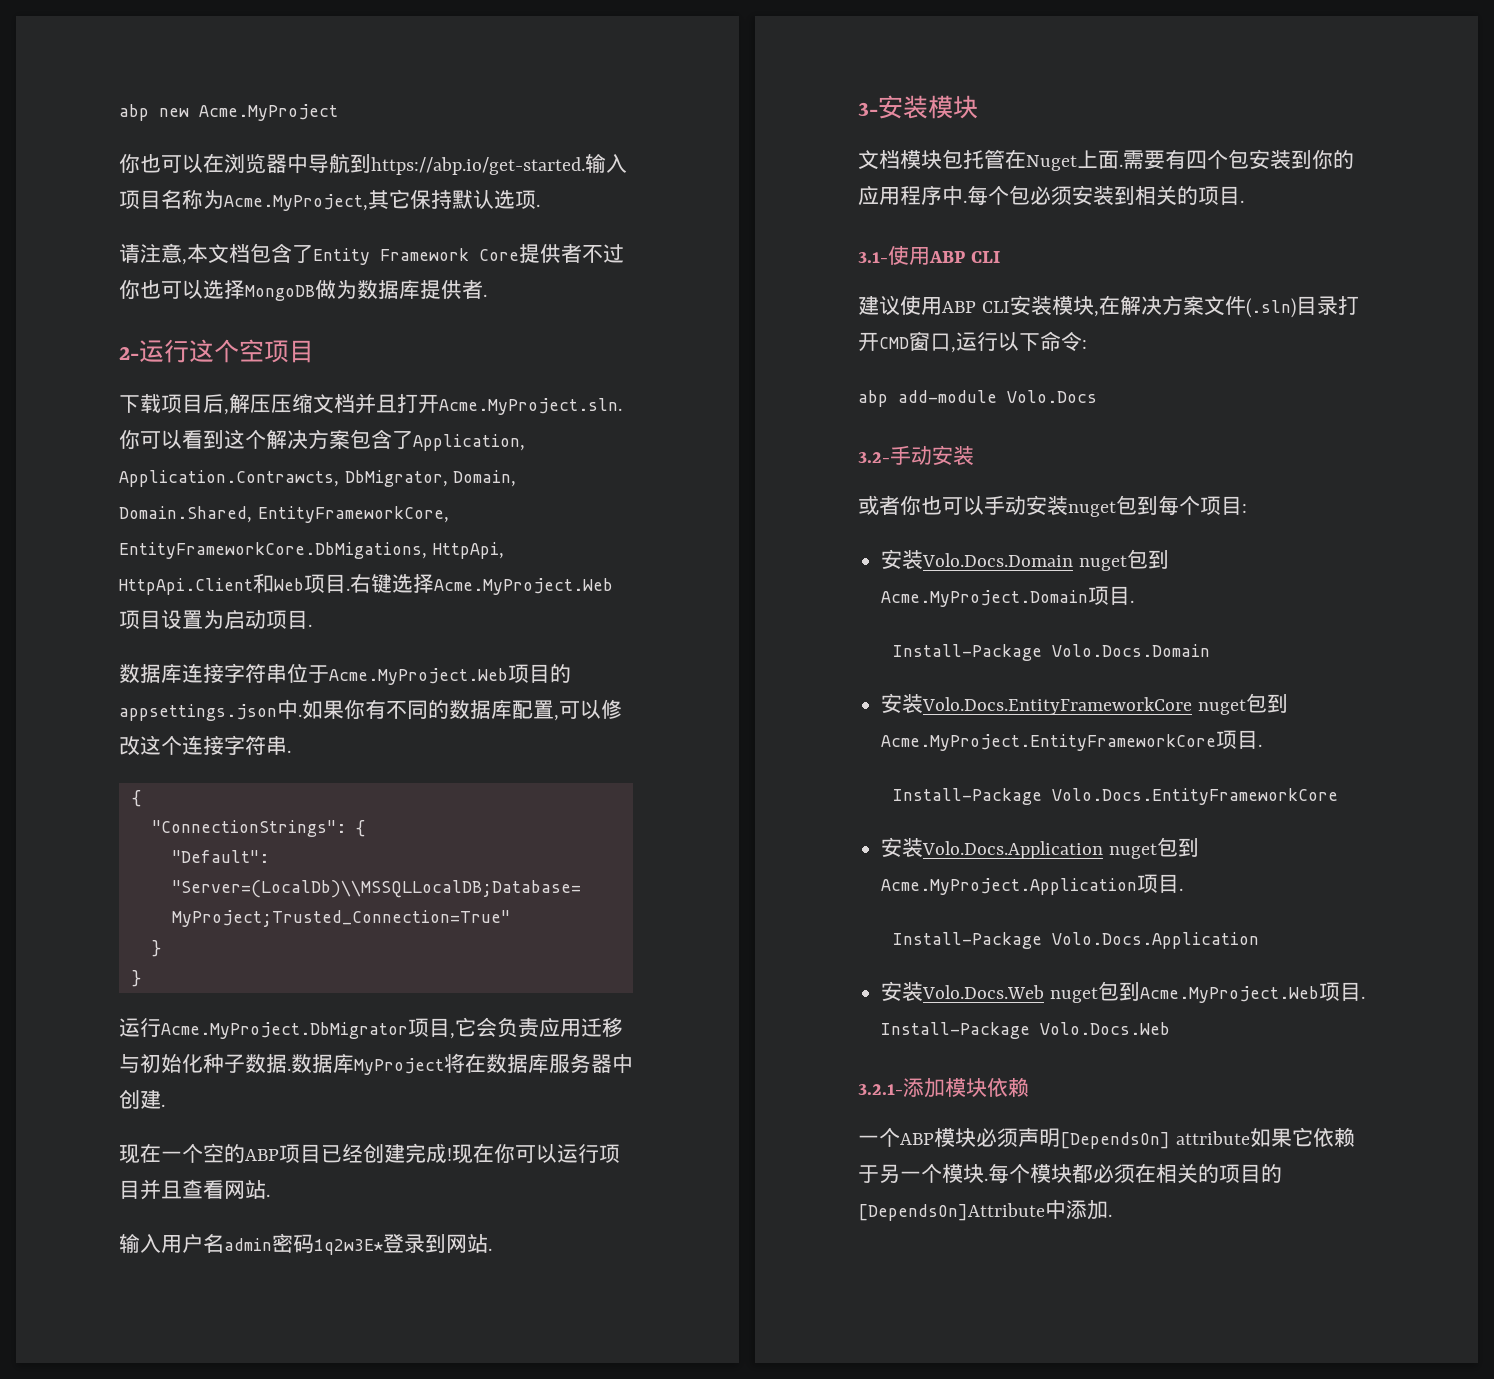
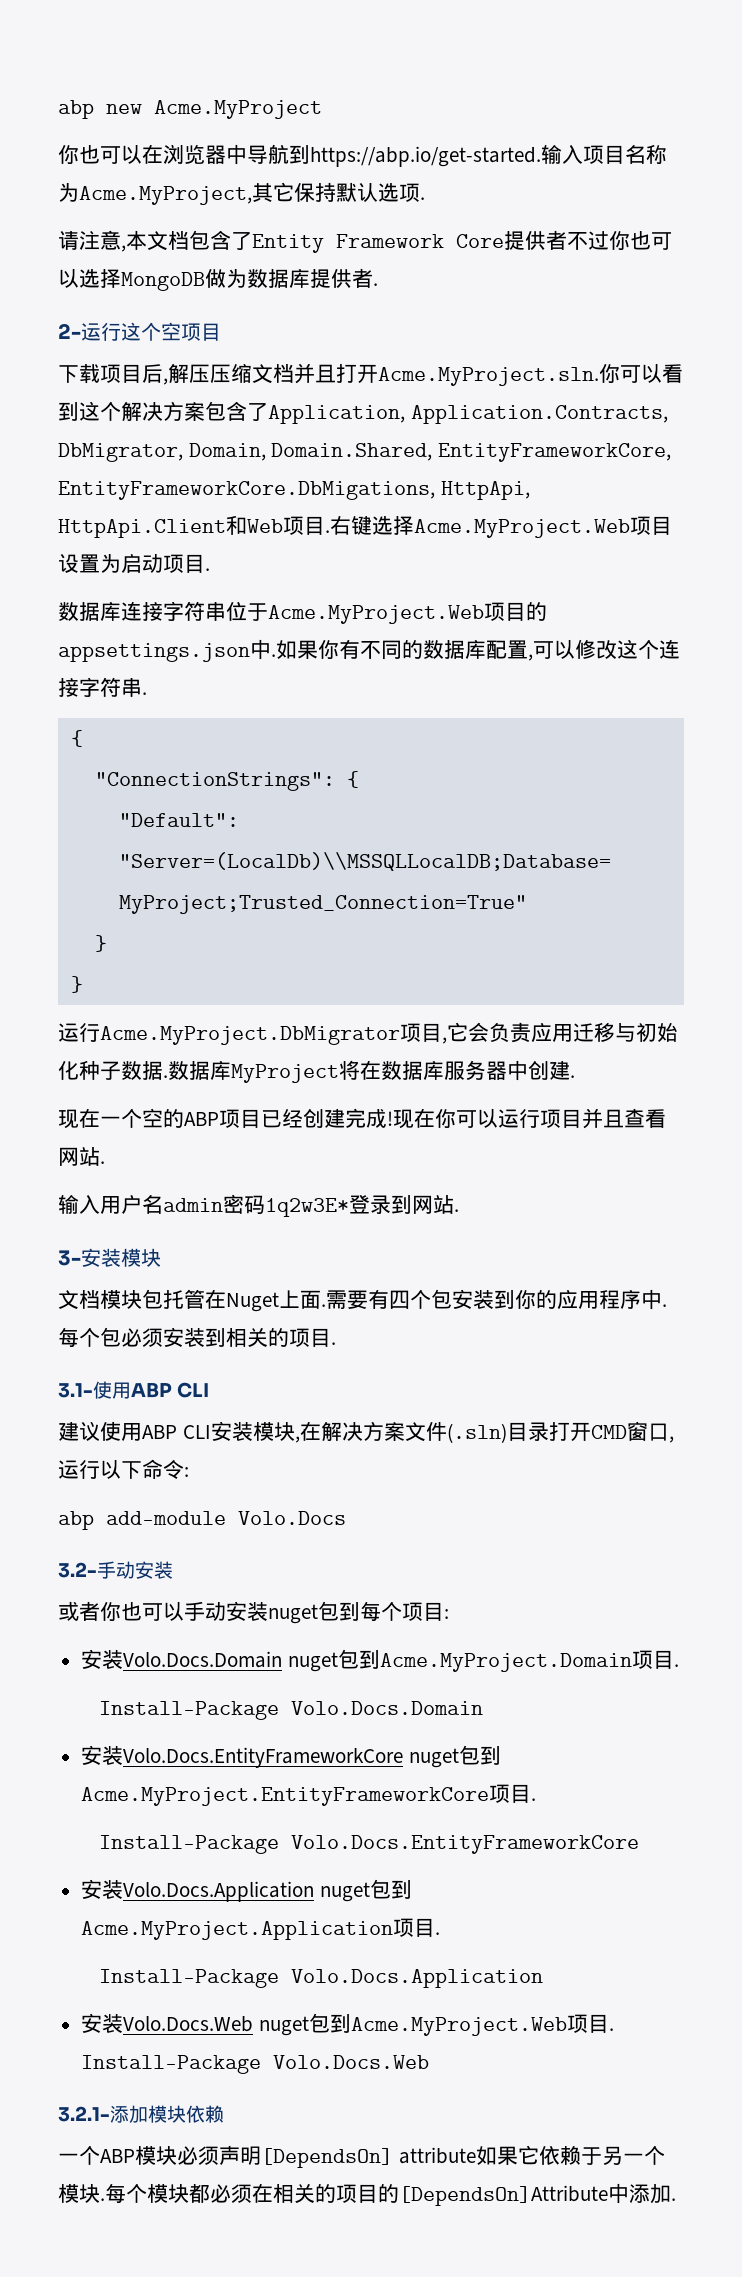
- 下载项目后,解压压缩文档并且打开Acme.MyProject.sln.你可以看到这个解决方案包含了Application, Application.Contrawcts, DbMigrator, Domain, Domain.Shared, EntityFrameworkCore, EntityFrameworkCore.DbMigations, HttpApi, HttpApi.Client和Web项目.
+ 下载项目后,解压压缩文档并且打开Acme.MyProject.sln.你可以看到这个解决方案包含了Application, Application.Contracts, DbMigrator, Domain, Domain.Shared, EntityFrameworkCore, EntityFrameworkCore.DbMigations, HttpApi, HttpApi.Client和Web项目.

